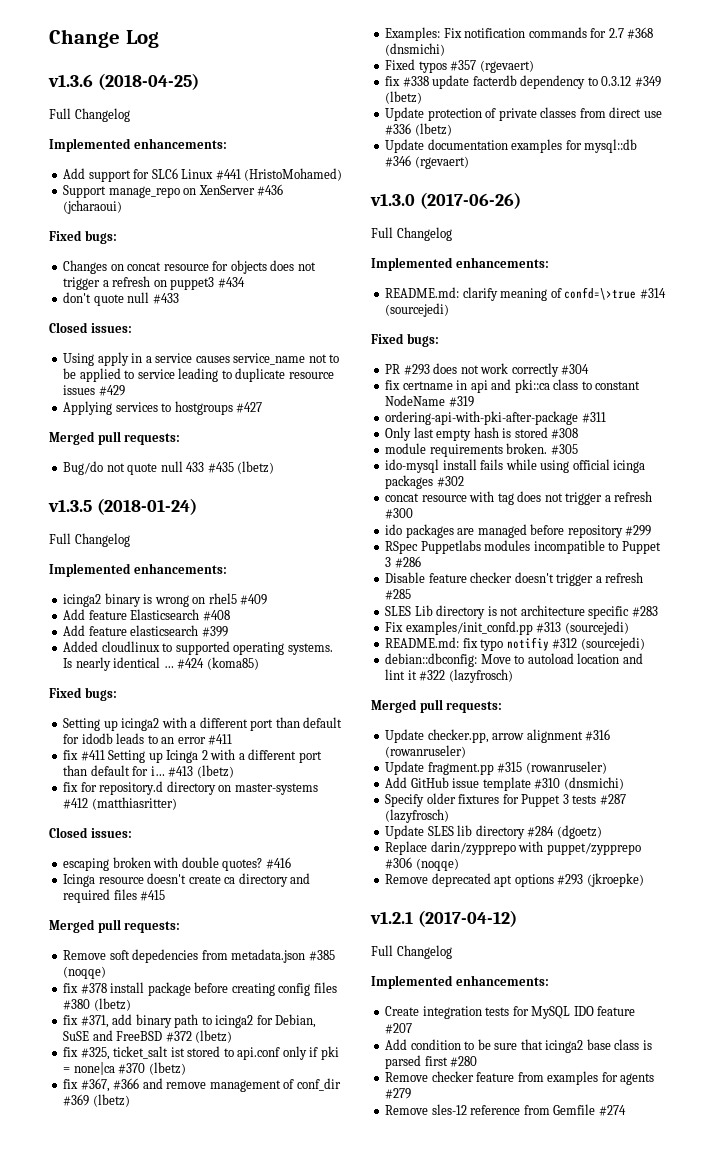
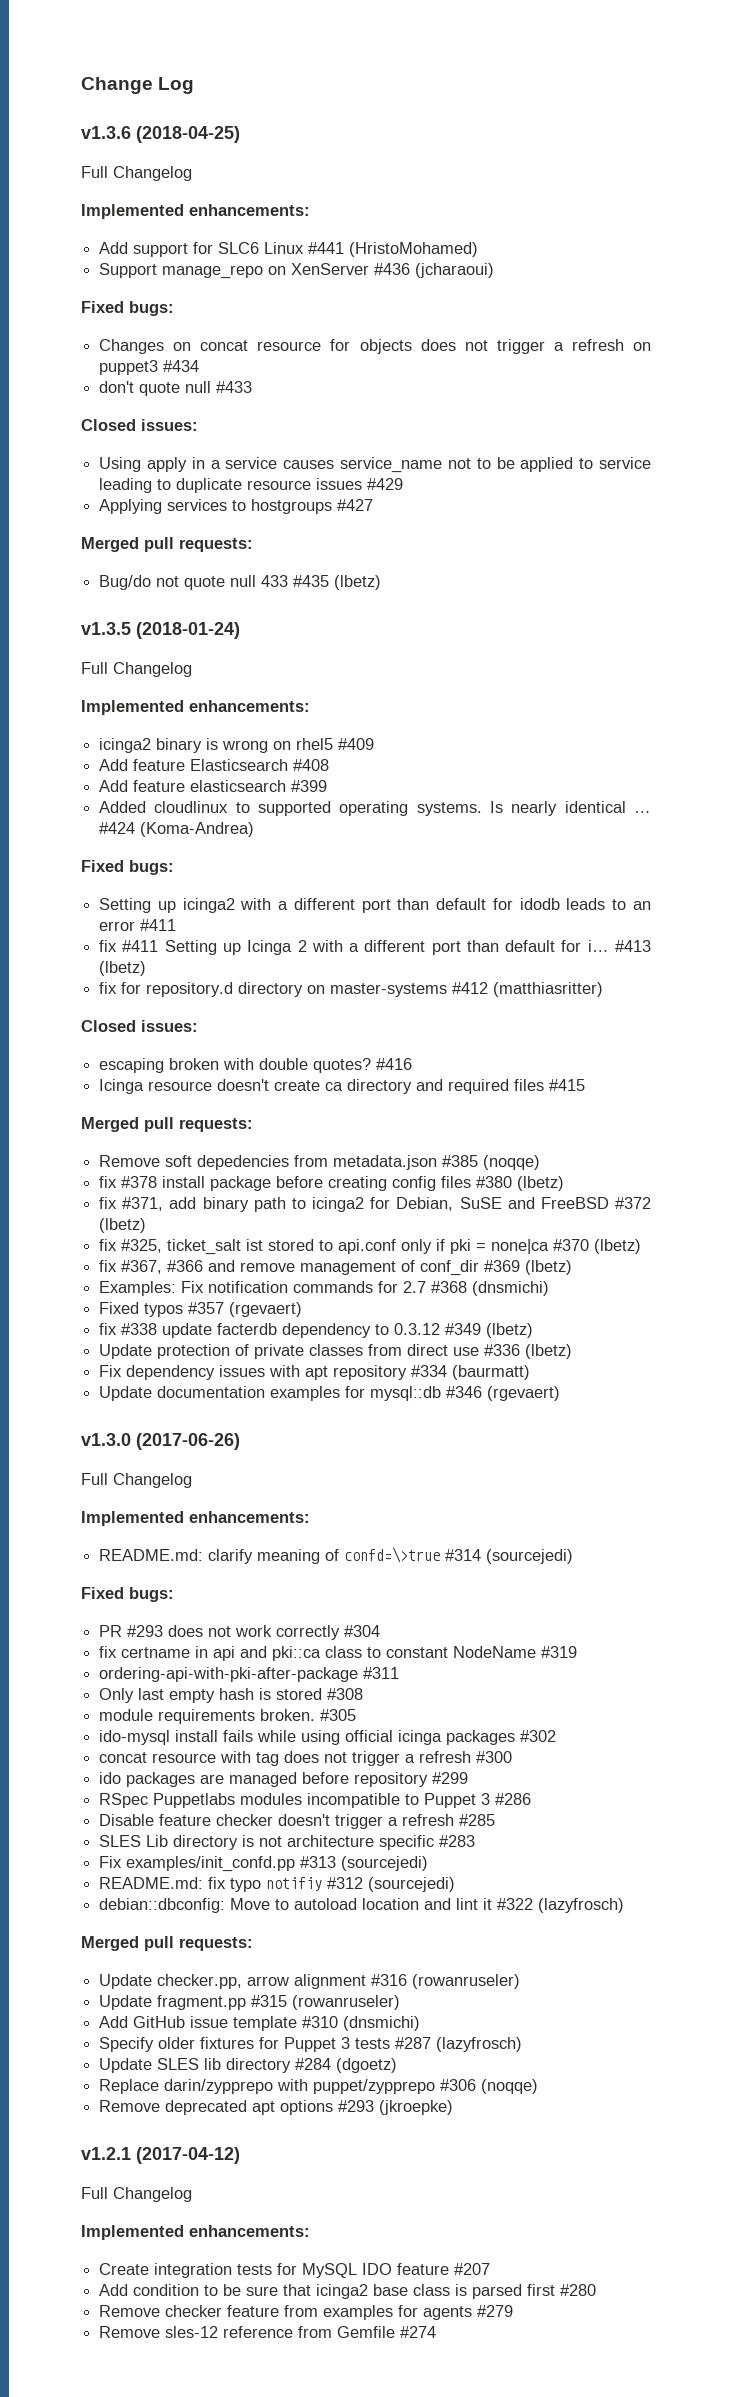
- #424 (koma85)
+ #424 (Koma-Andrea)
+ Fix dependency issues with apt repository #334 (baurmatt)

